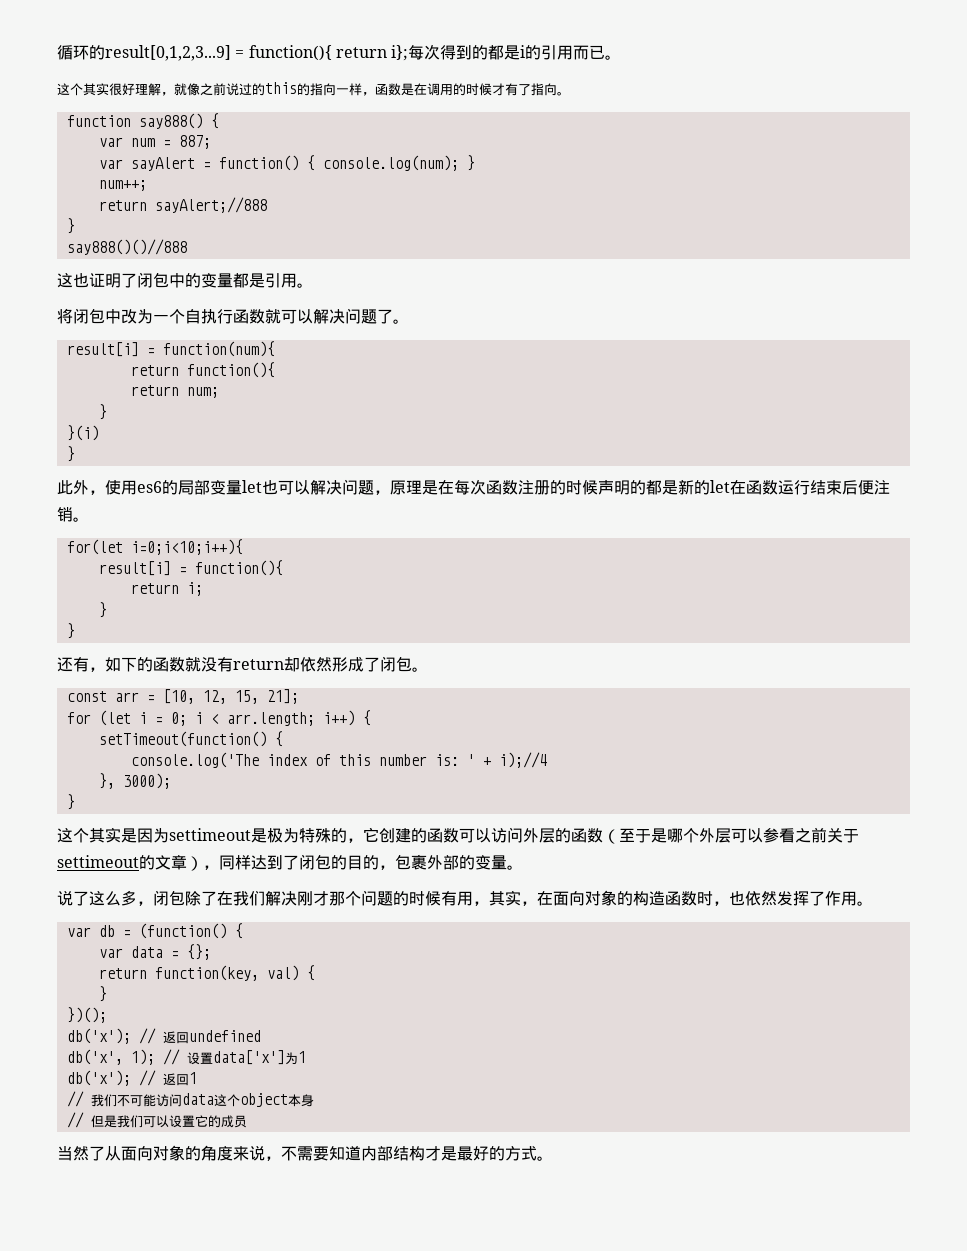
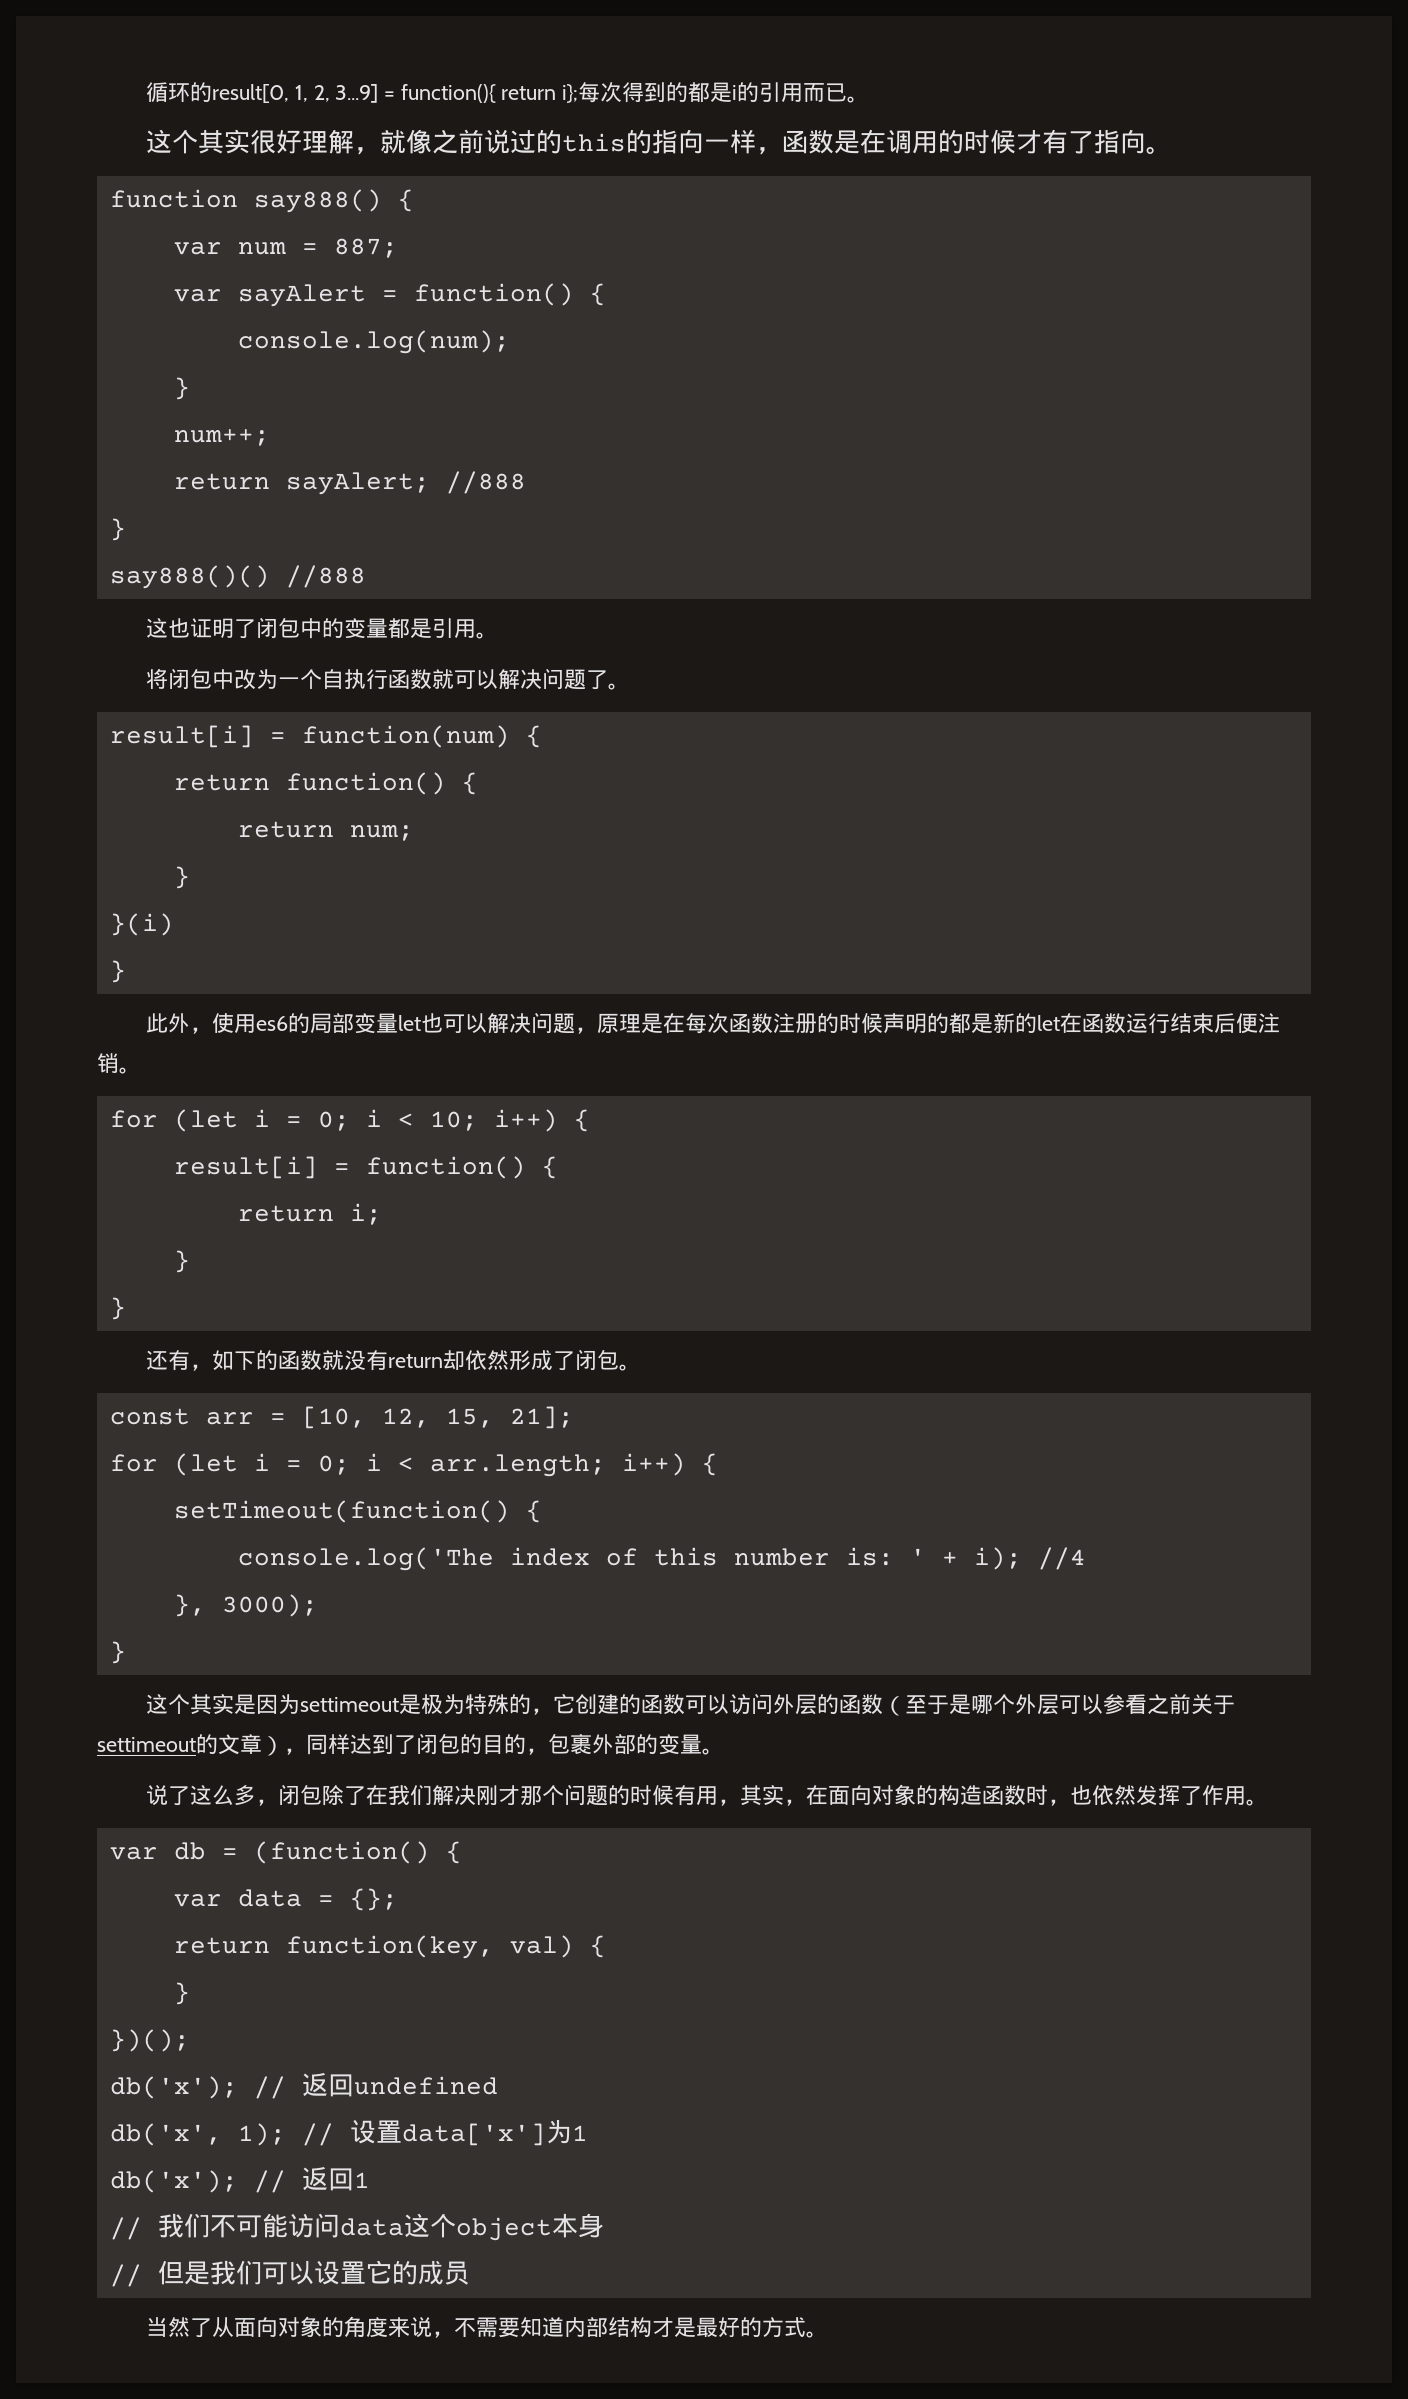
- 循环的result[0,1,2,3...9] = function(){ return i};每次得到的都是i的引用而已。
+ 循环的result[0, 1, 2, 3...9] = function(){ return i};每次得到的都是i的引用而已。
- var sayAlert = function() { console.log(num); }
+ var sayAlert = function() {
+ console.log(num);
+ }
- return sayAlert;//888
+ return sayAlert; //888
  }
- say888()()//888
+ say888()() //888
- result[i] = function(num){
- return function(){
+ result[i] = function(num) {
+ return function() {
- for(let i=0;i<10;i++){
- result[i] = function(){
+ for (let i = 0; i < 10; i++) {
+ result[i] = function() {
- console.log('The index of this number is: ' + i);//4
+ console.log('The index of this number is: ' + i); //4

